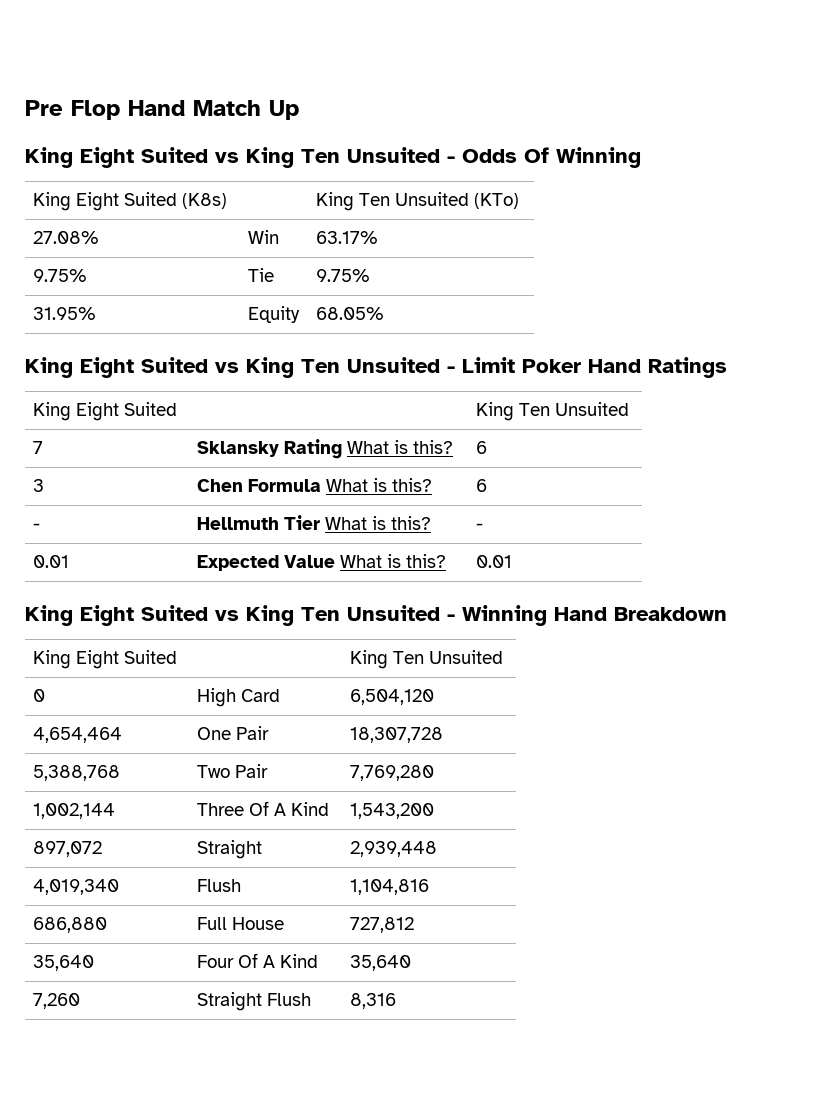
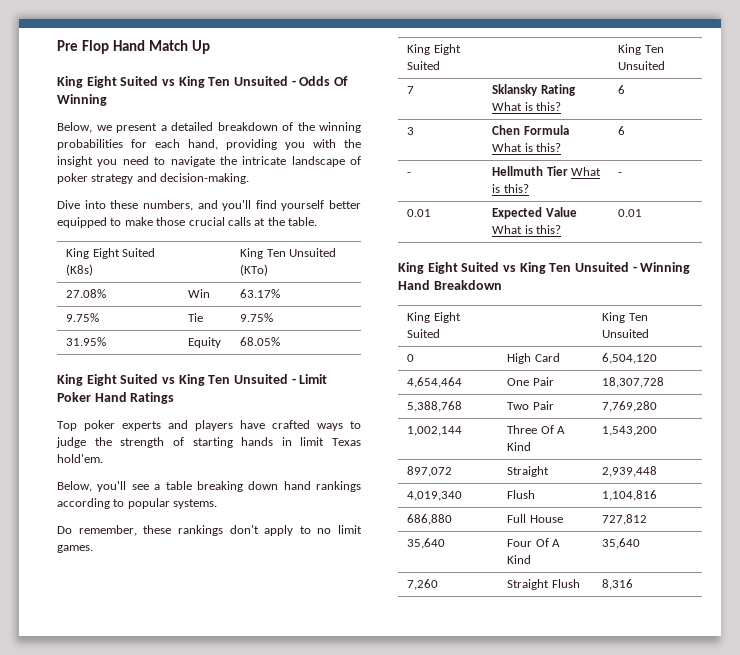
+ Below, we present a detailed breakdown of the winning probabilities for each hand, providing you with the insight you need to navigate the intricate landscape of poker strategy and decision-making.
+ Dive into these numbers, and you'll find yourself better equipped to make those crucial calls at the table.
+ Top poker experts and players have crafted ways to judge the strength of starting hands in limit Texas hold'em.
+ Below, you'll see a table breaking down hand rankings according to popular systems.
+ Do remember, these rankings don't apply to no limit games.

